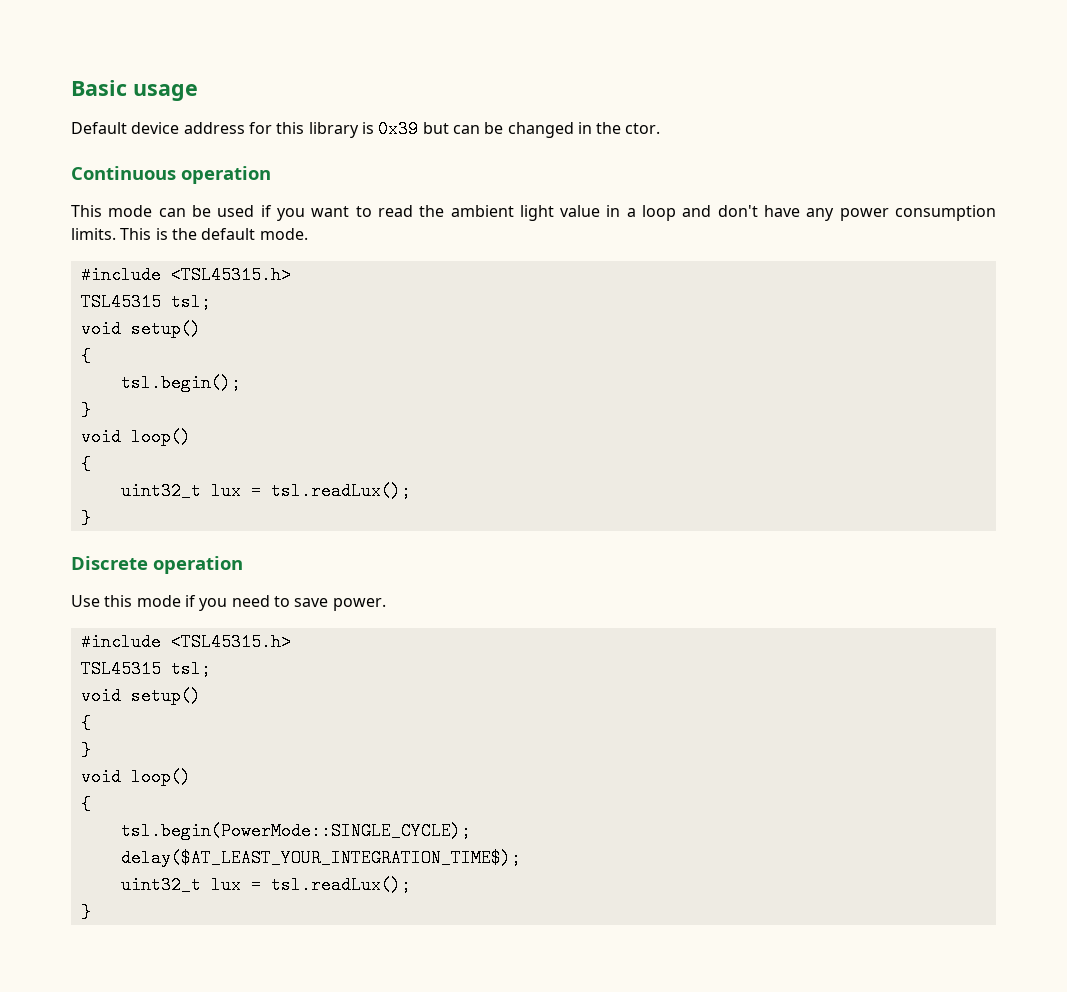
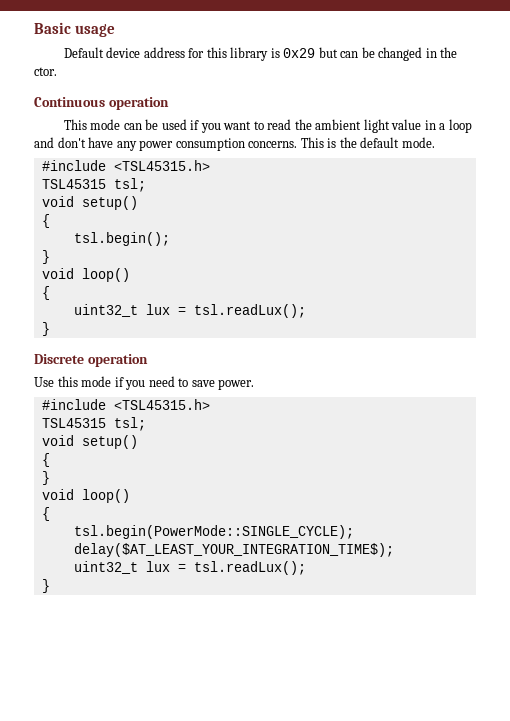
- Default device address for this library is 0x39 but can be changed in the ctor.
+ Default device address for this library is 0x29 but can be changed in the ctor.
- This mode can be used if you want to read the ambient light value in a loop and don't have any power consumption limits.
+ This mode can be used if you want to read the ambient light value in a loop and don't have any power consumption concerns.

